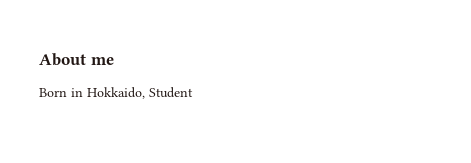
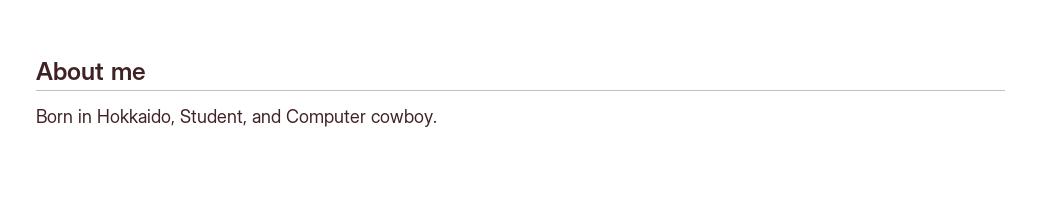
- Born in Hokkaido, Student
+ Born in Hokkaido, Student, and Computer cowboy.

